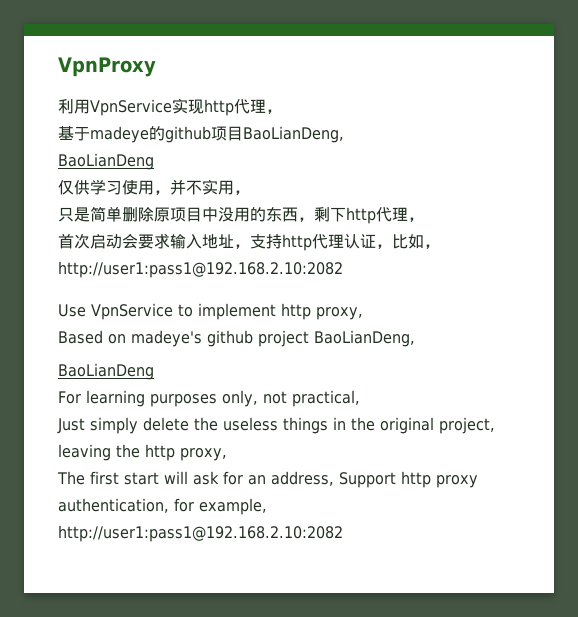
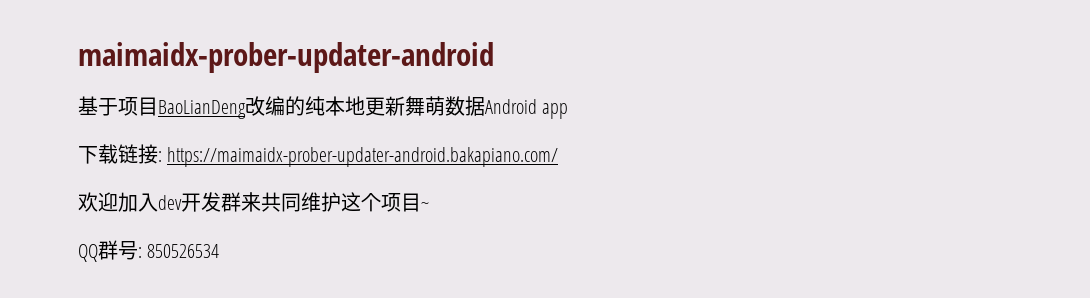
- VpnProxy
- 利用VpnService实现http代理，
- 基于madeye的github项目BaoLianDeng,
- BaoLianDeng
- 仅供学习使用，并不实用，
- 只是简单删除原项目中没用的东西，剩下http代理，
- 首次启动会要求输入地址，支持http代理认证，比如，http://user1:pass1@192.168.2.10:2082
- Use VpnService to implement http proxy,
- Based on madeye's github project BaoLianDeng,
- BaoLianDeng
- For learning purposes only, not practical,
- Just simply delete the useless things in the original project, leaving the http proxy,
- The first start will ask for an address, Support http proxy authentication, for example, http://user1:pass1@192.168.2.10:2082
+ maimaidx-prober-updater-android
+ 基于项目BaoLianDeng改编的纯本地更新舞萌数据Android app
+ 下载链接: https://maimaidx-prober-updater-android.bakapiano.com/
+ 欢迎加入dev开发群来共同维护这个项目~
+ QQ群号: 850526534

